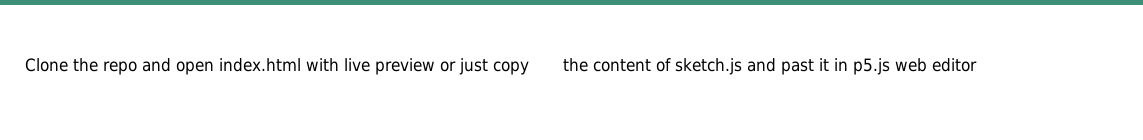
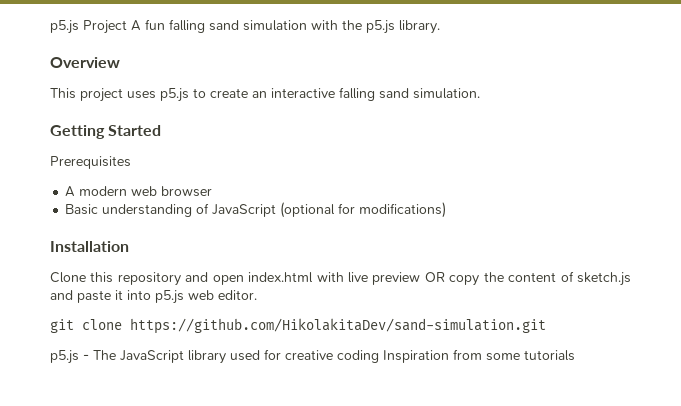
- Clone the repo and open index.html with live preview or just copy the content of sketch.js and past it in p5.js web editor
+ p5.js Project A fun falling sand simulation with the p5.js library.
+ Overview
+ This project uses p5.js to create an interactive falling sand simulation.
+ Getting Started
+ Prerequisites
+ A modern web browser
+ Basic understanding of JavaScript (optional for modifications)
+ Installation
+ Clone this repository and open index.html with live preview OR copy the content of sketch.js and paste it into p5.js web editor.
+ git clone https://github.com/HikolakitaDev/sand-simulation.git
+ p5.js - The JavaScript library used for creative coding Inspiration from some tutorials

